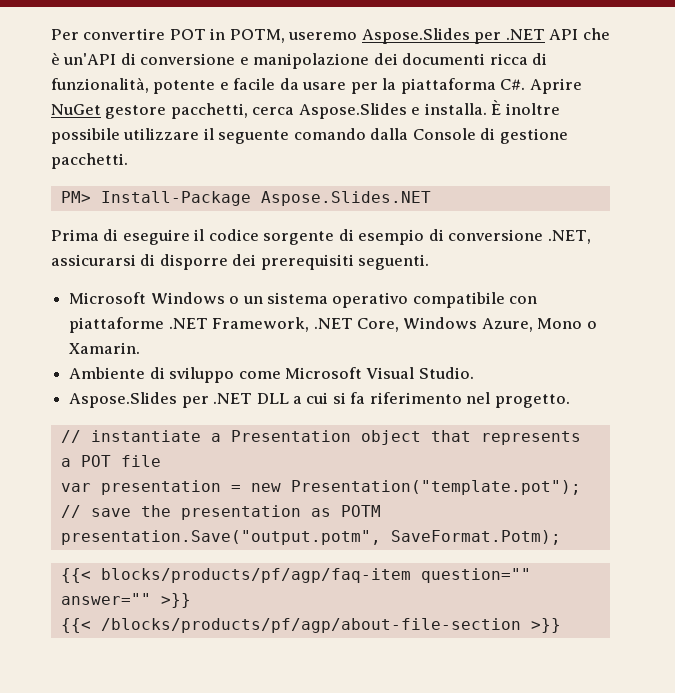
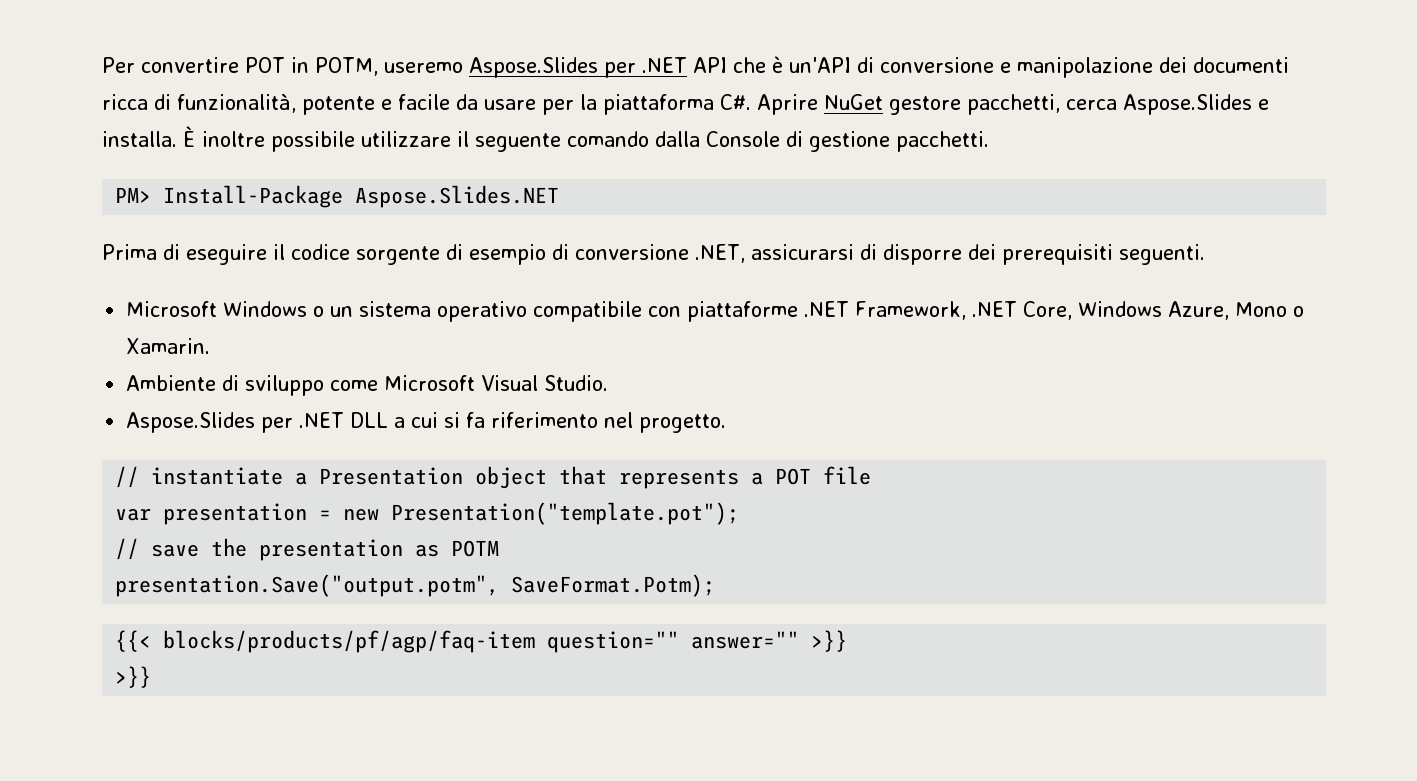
  {{< blocks/products/pf/agp/faq-item question="" answer="" >}}
- {{< /blocks/products/pf/agp/about-file-section >}}
+ >}}

